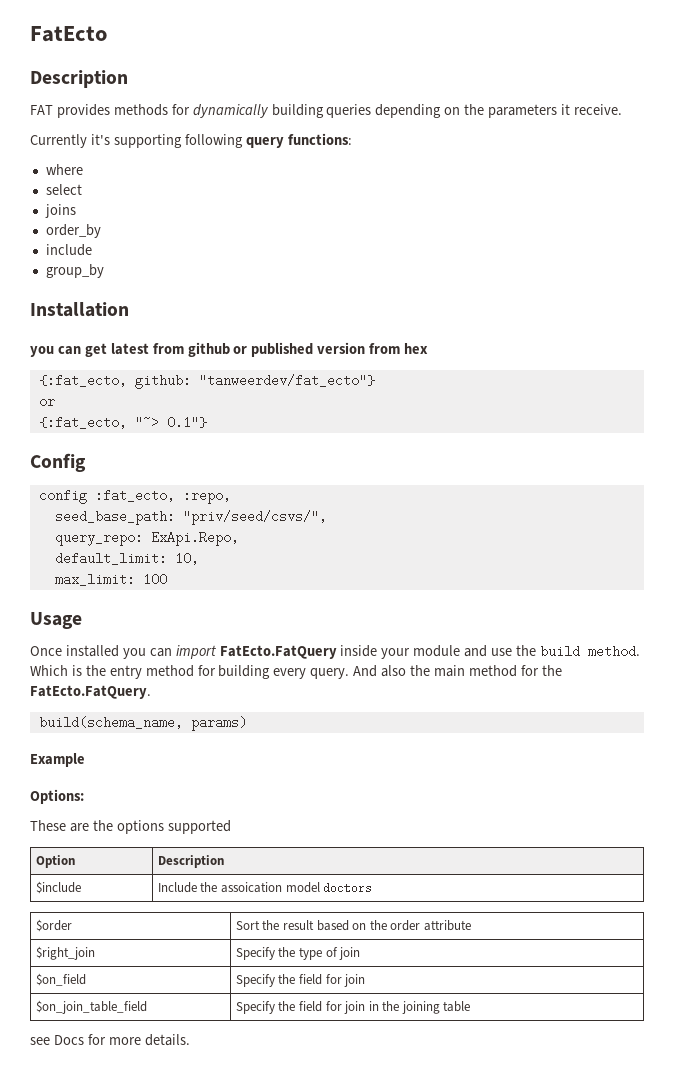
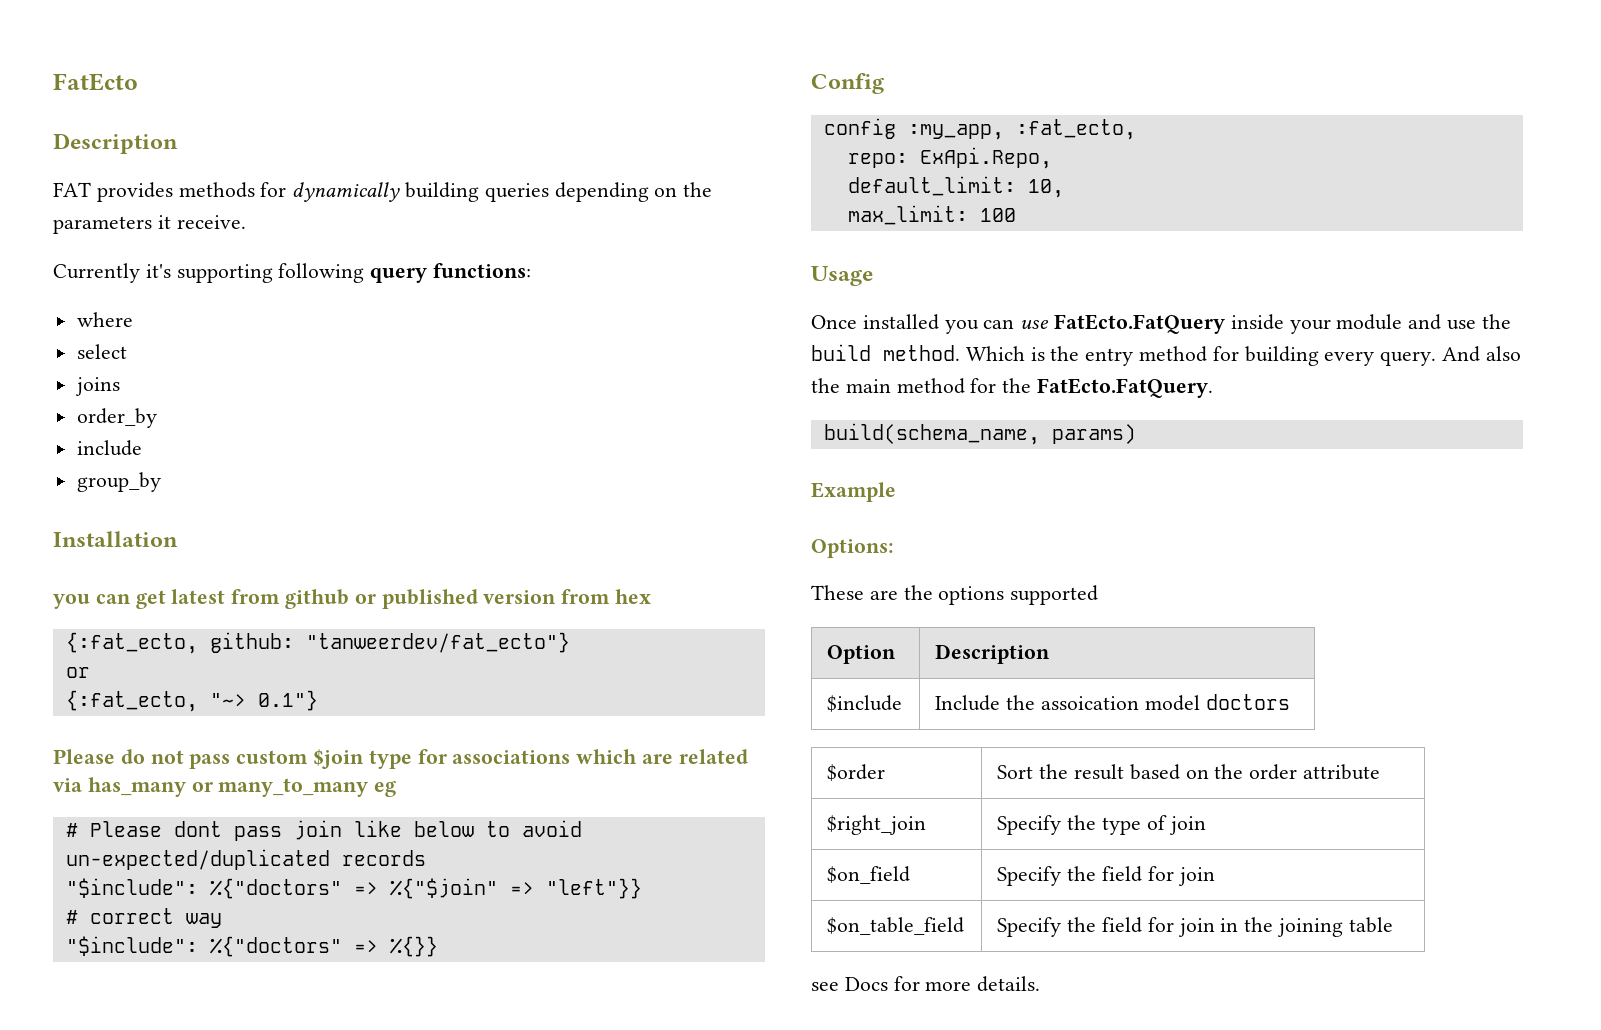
+ Please do not pass custom $join type for associations which are related via has_many or many_to_many eg
+ # Please dont pass join like below to avoid un-expected/duplicated records
+ "$include": %{"doctors" => %{"$join" => "left"}}
+ # correct way
+ "$include": %{"doctors" => %{}}
- config :fat_ecto, :repo,
- seed_base_path: "priv/seed/csvs/",
- query_repo: ExApi.Repo,
+ config :my_app, :fat_ecto,
+ repo: ExApi.Repo,
- Once installed you can import FatEcto.FatQuery inside your module and use the build method.
+ Once installed you can use FatEcto.FatQuery inside your module and use the build method.
- $on_join_table_field | Specify the field for join in the joining table
+ $on_table_field | Specify the field for join in the joining table

